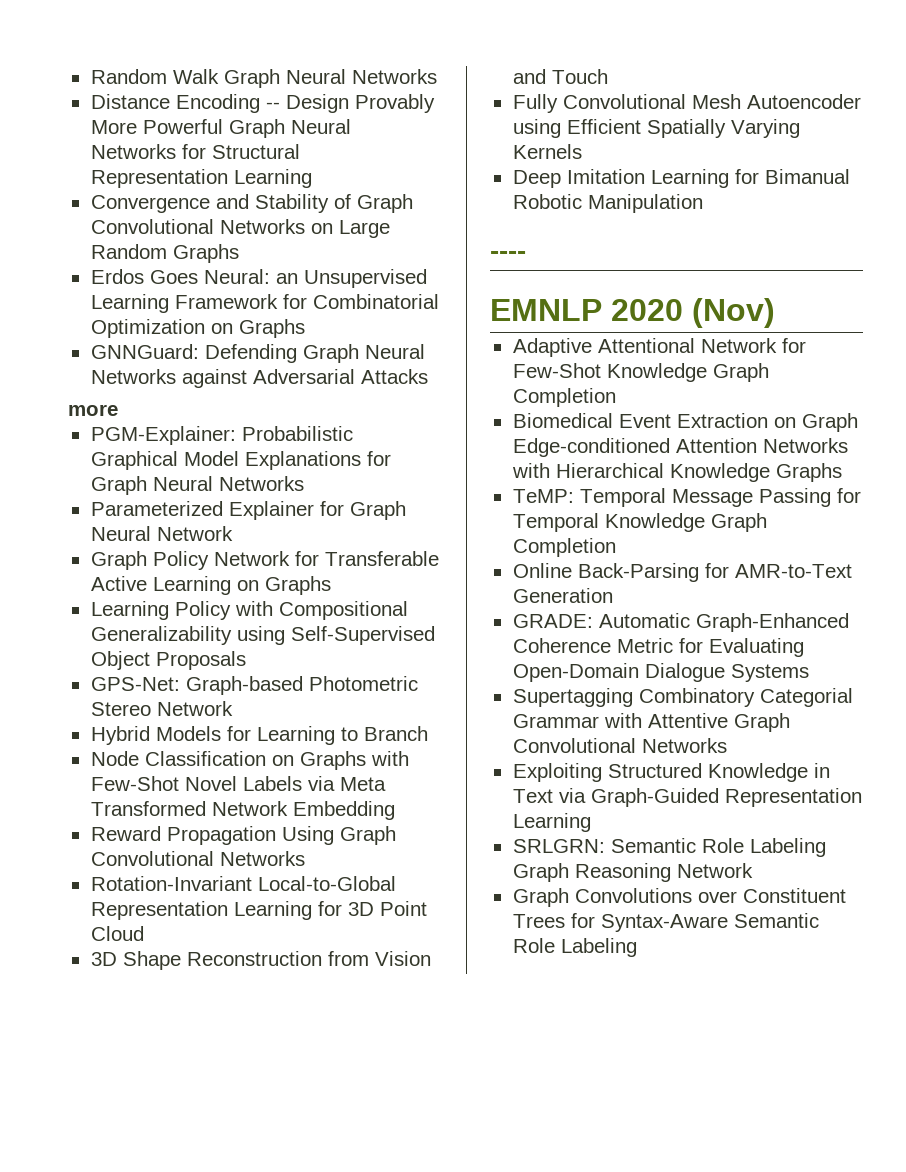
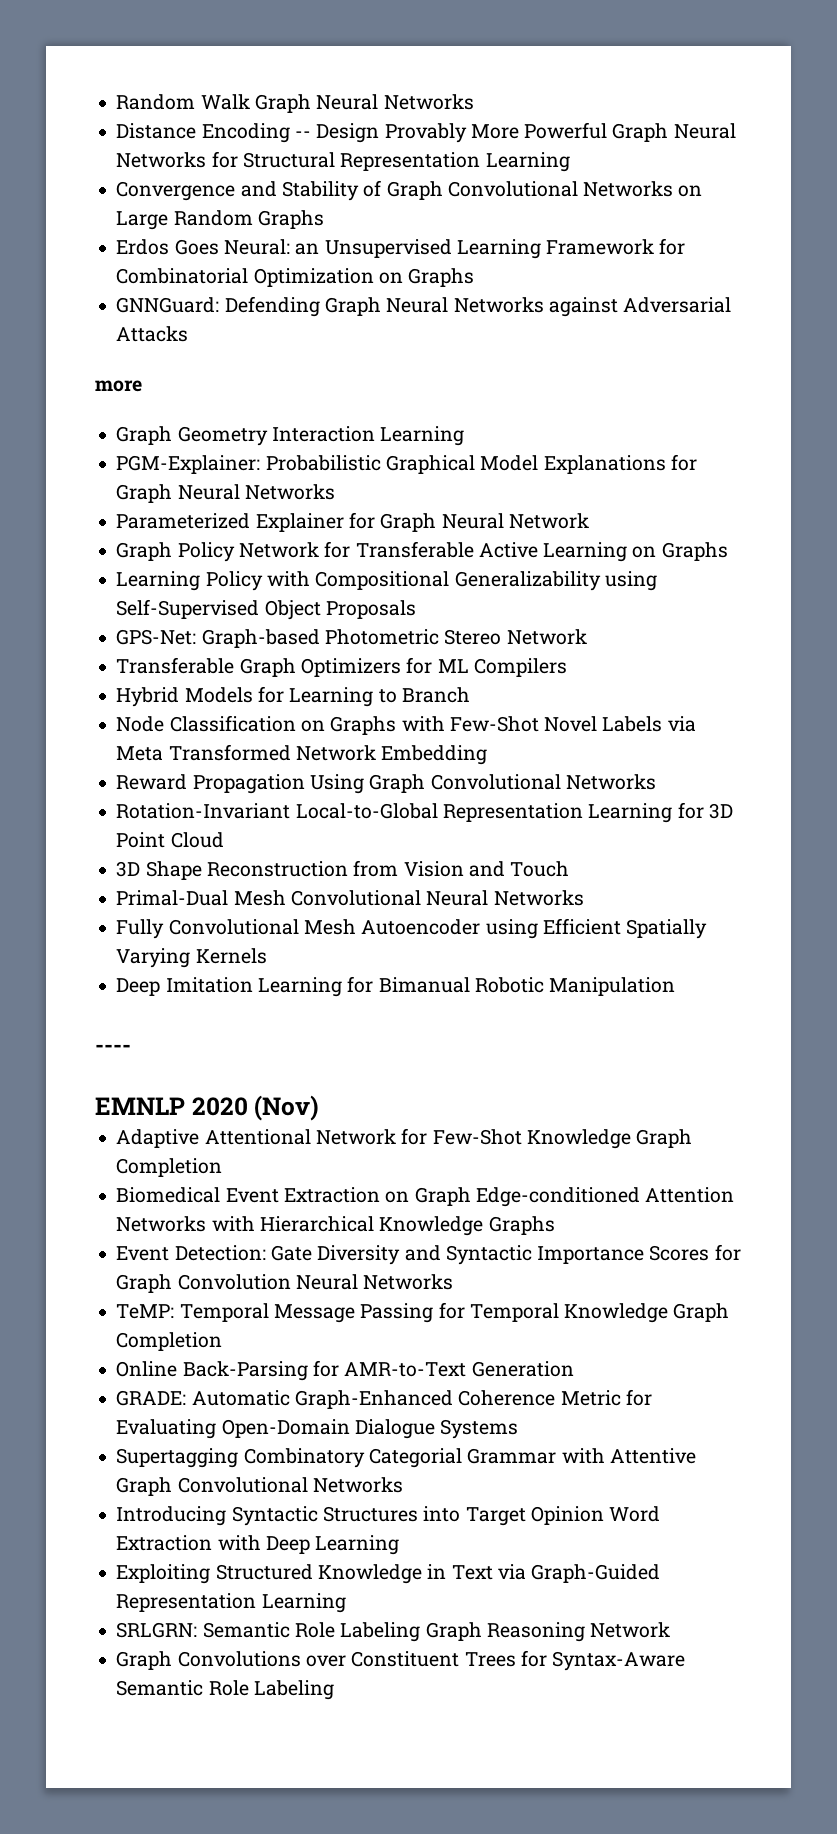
+ Graph Geometry Interaction Learning
+ Transferable Graph Optimizers for ML Compilers
+ Primal-Dual Mesh Convolutional Neural Networks
+ Event Detection: Gate Diversity and Syntactic Importance Scores for Graph Convolution Neural Networks
+ Introducing Syntactic Structures into Target Opinion Word Extraction with Deep Learning

